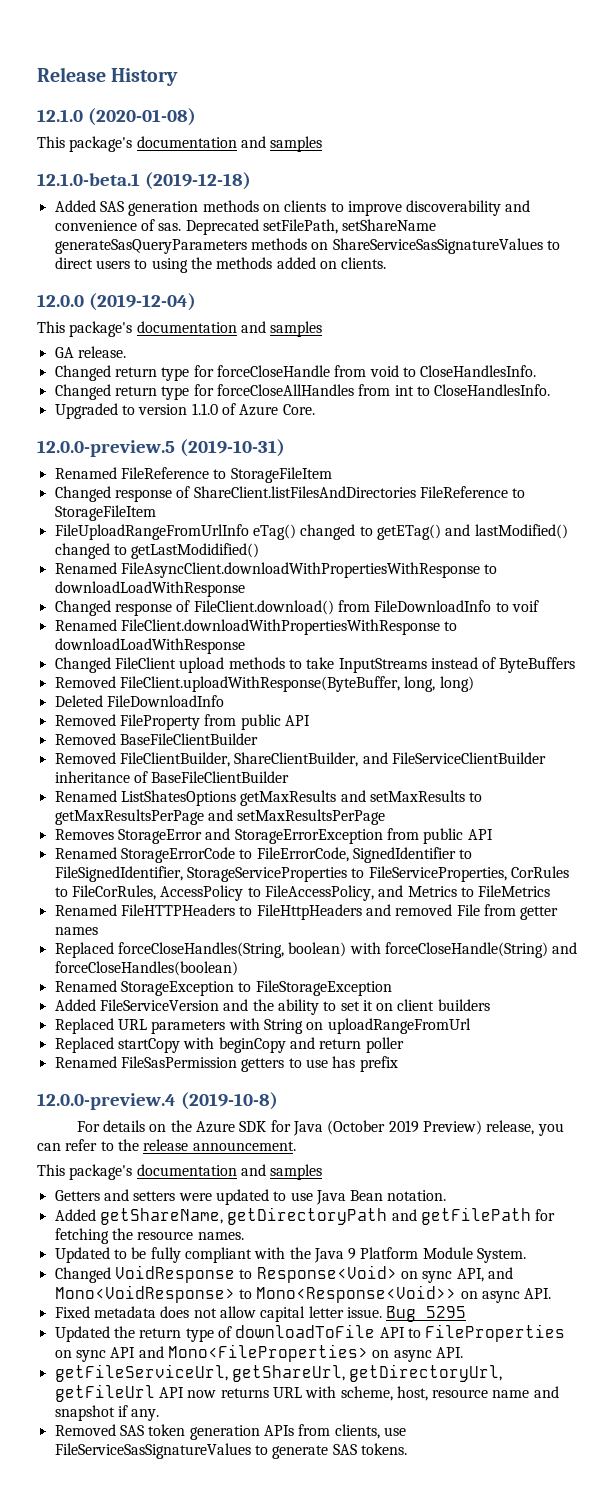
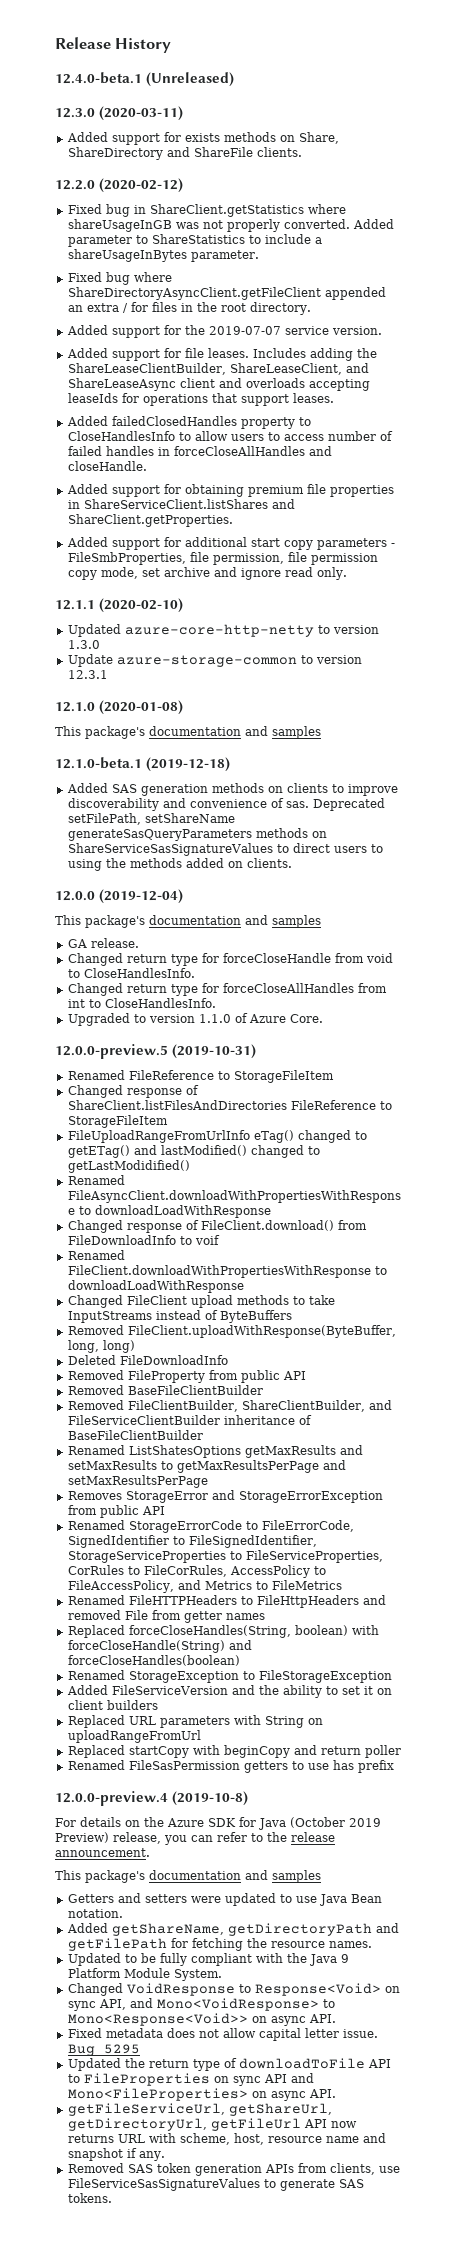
+ 12.4.0-beta.1 (Unreleased)
+ 12.3.0 (2020-03-11)
+ Added support for exists methods on Share, ShareDirectory and ShareFile clients.
+ 12.2.0 (2020-02-12)
+ Fixed bug in ShareClient.getStatistics where shareUsageInGB was not properly converted. Added parameter to ShareStatistics to include a shareUsageInBytes parameter.
+ Fixed bug where ShareDirectoryAsyncClient.getFileClient appended an extra / for files in the root directory.
+ Added support for the 2019-07-07 service version.
+ Added support for file leases. Includes adding the ShareLeaseClientBuilder, ShareLeaseClient, and ShareLeaseAsync client and overloads accepting leaseIds for operations that support leases.
+ Added failedClosedHandles property to CloseHandlesInfo to allow users to access number of failed handles in forceCloseAllHandles and closeHandle.
+ Added support for obtaining premium file properties in ShareServiceClient.listShares and ShareClient.getProperties.
+ Added support for additional start copy parameters - FileSmbProperties, file permission, file permission copy mode, set archive and ignore read only.
+ 12.1.1 (2020-02-10)
+ Updated azure-core-http-netty to version 1.3.0
+ Update azure-storage-common to version 12.3.1

